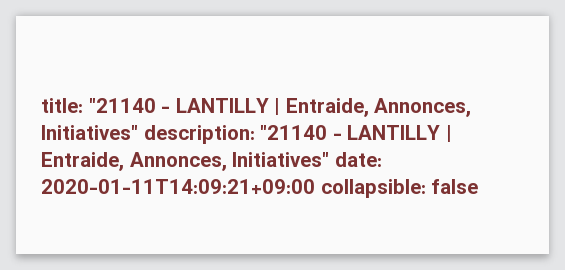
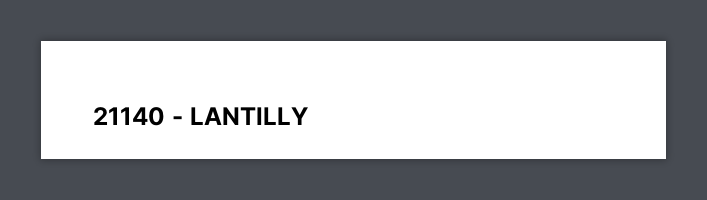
- title: "21140 - LANTILLY | Entraide, Annonces, Initiatives" description: "21140 - LANTILLY | Entraide, Annonces, Initiatives" date: 2020-01-11T14:09:21+09:00 collapsible: false
+ 21140 - LANTILLY

